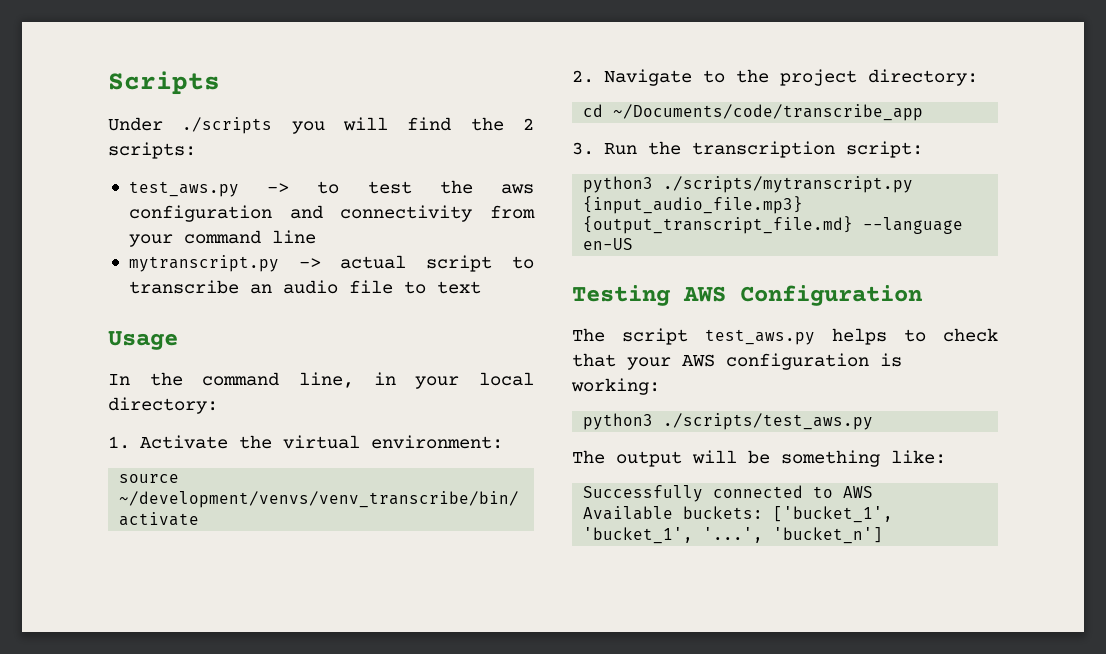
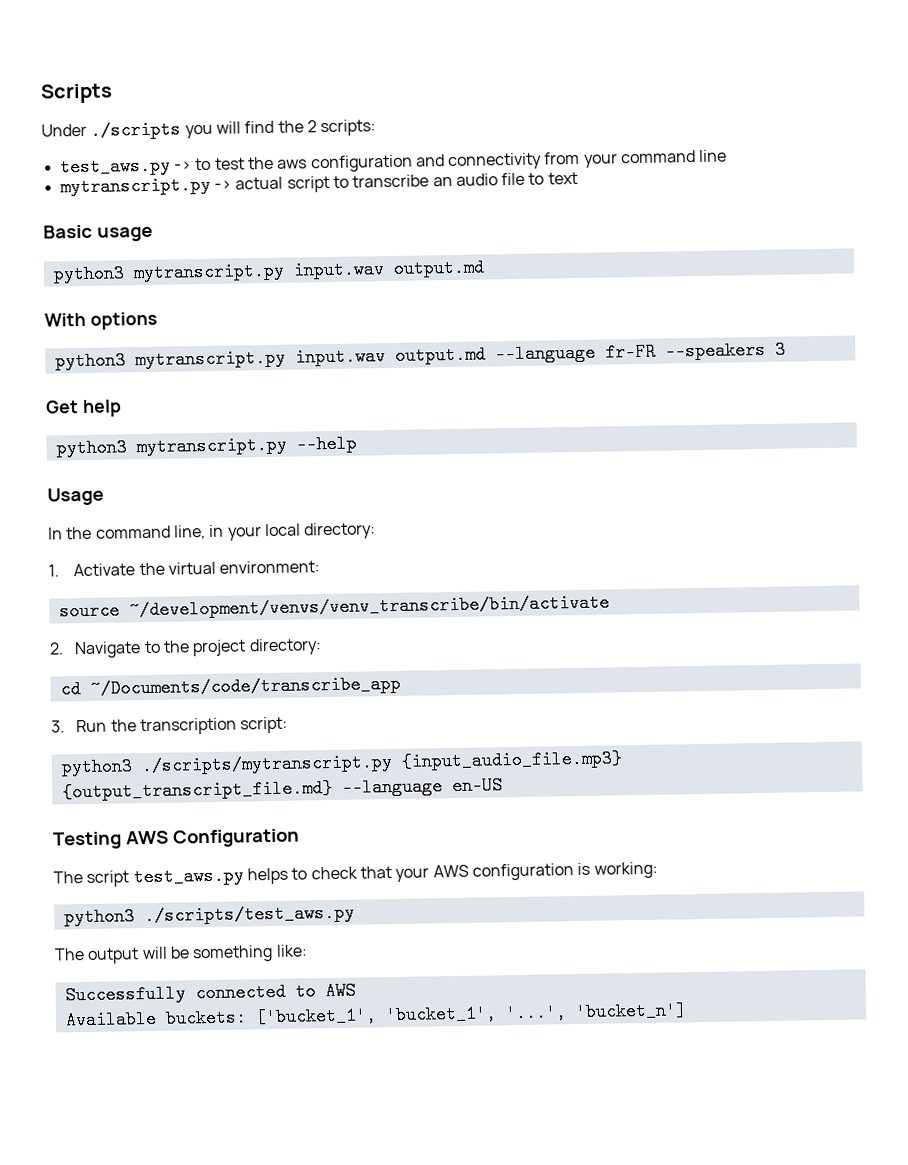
+ Basic usage
+ python3 mytranscript.py input.wav output.md
+ With options
+ python3 mytranscript.py input.wav output.md --language fr-FR --speakers 3
+ Get help
+ python3 mytranscript.py --help

